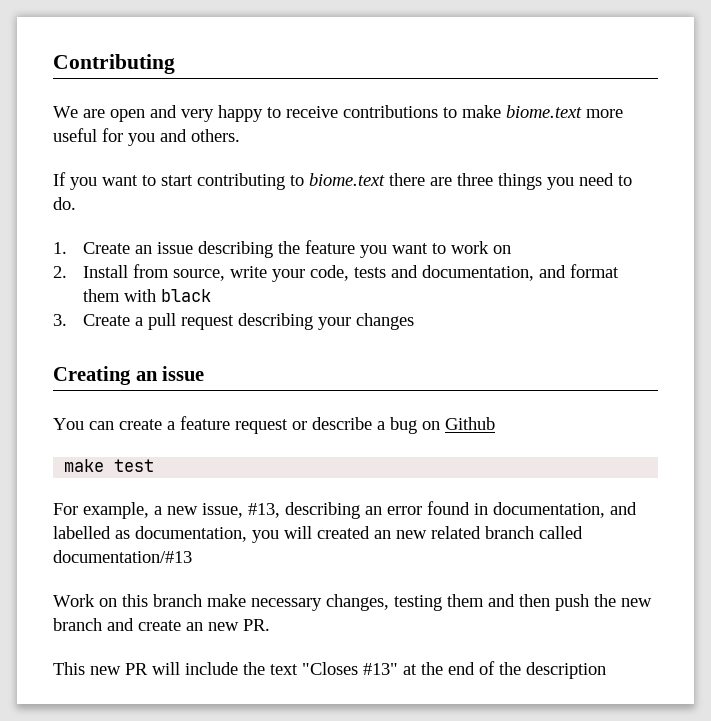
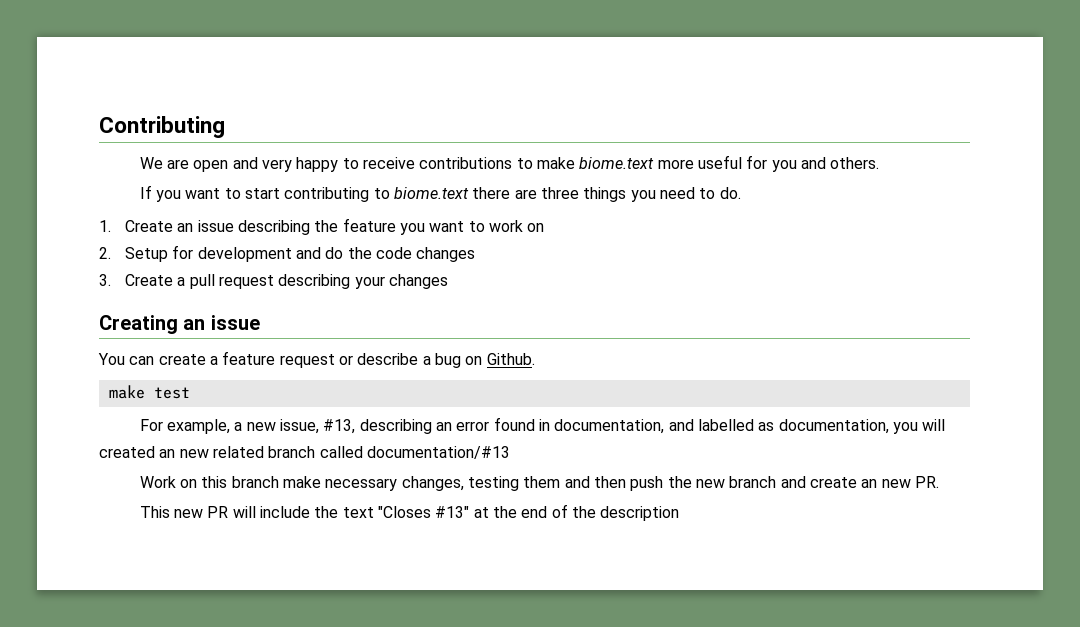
- 2. Install from source, write your code, tests and documentation, and format them with black
+ 2. Setup for development and do the code changes
- You can create a feature request or describe a bug on Github
+ You can create a feature request or describe a bug on Github.

